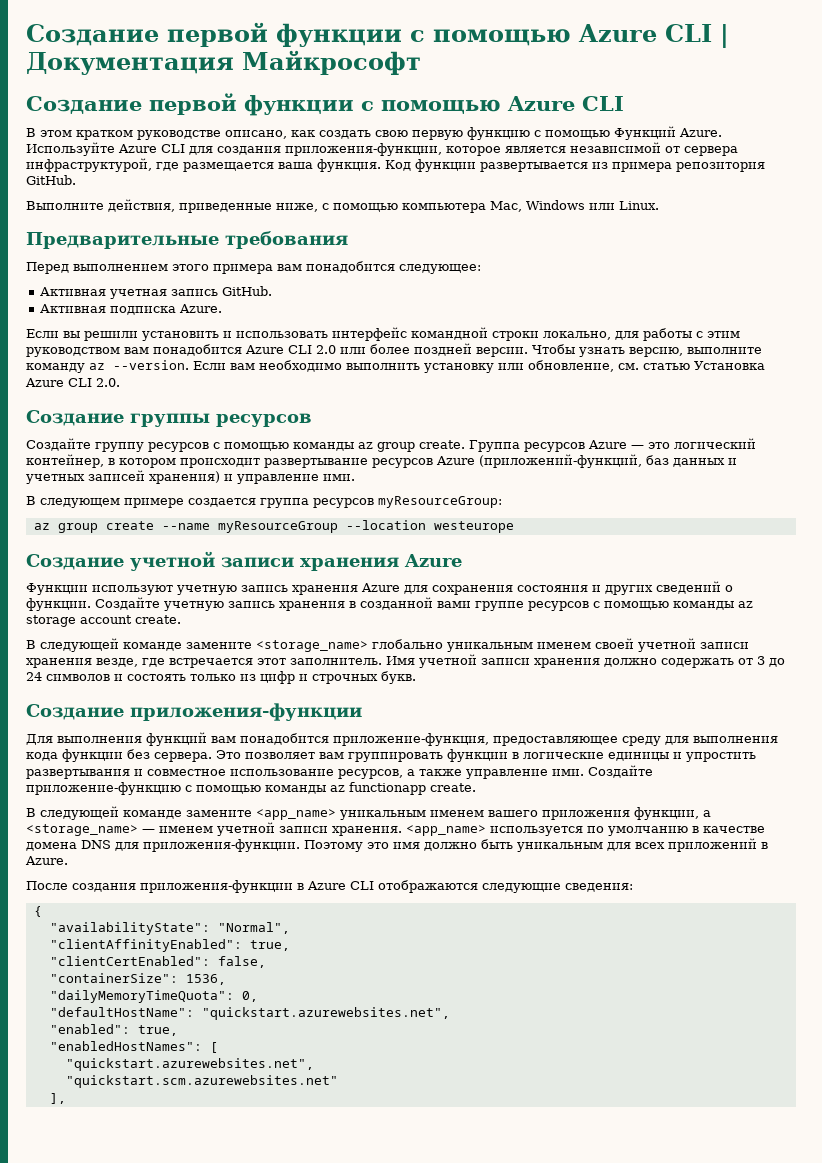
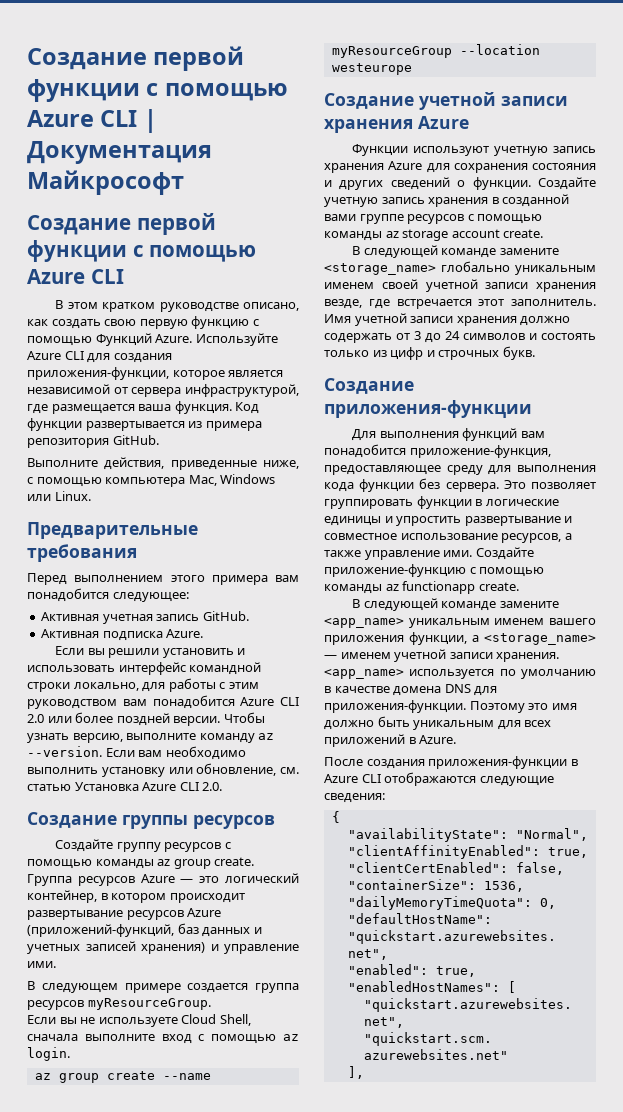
- В следующем примере создается группа ресурсов myResourceGroup:
+ В следующем примере создается группа ресурсов myResourceGroup.
+ Если вы не используете Cloud Shell, сначала выполните вход с помощью az login.
- Это позволяет вам группировать функции в логические единицы и упростить развертывания и совместное использование ресурсов, а также управление ими.
+ Это позволяет группировать функции в логические единицы и упростить развертывание и совместное использование ресурсов, а также управление ими.

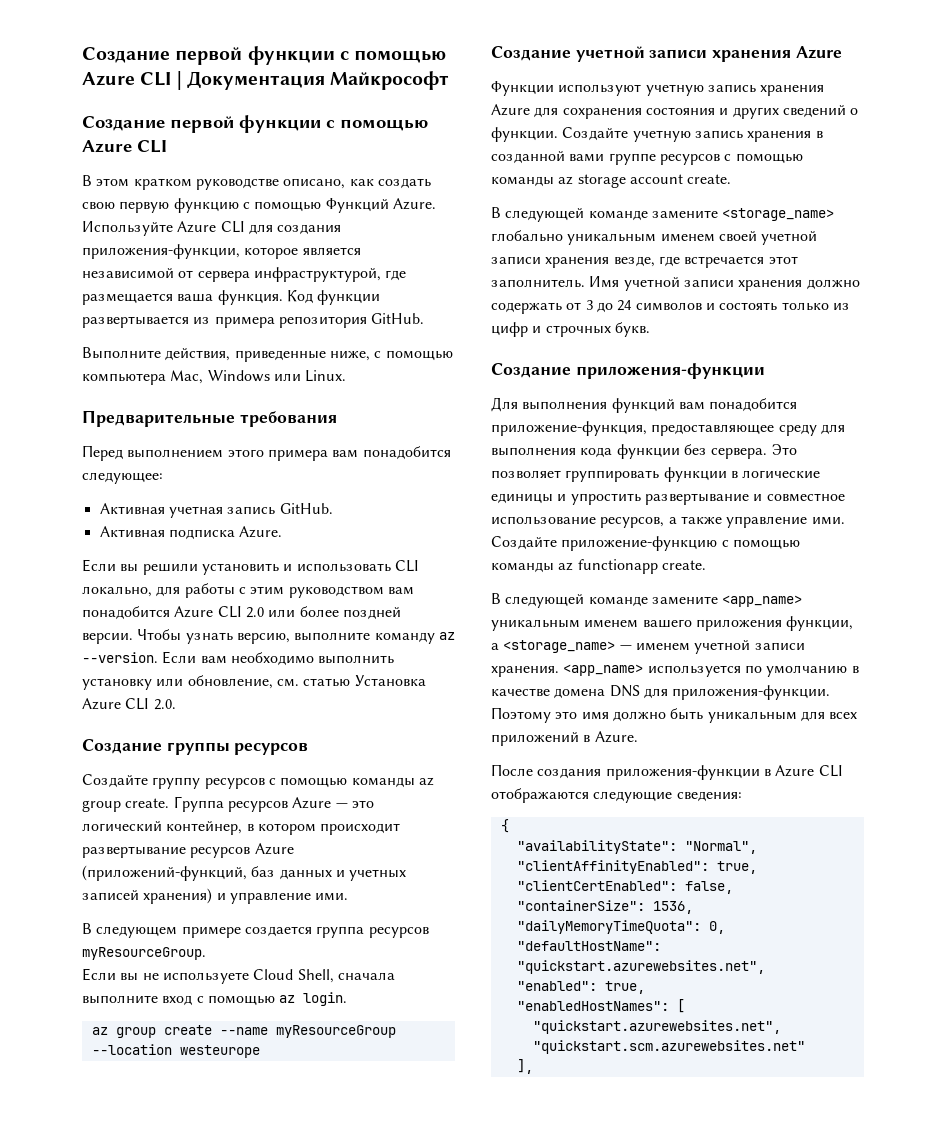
- Если вы решили установить и использовать интерфейс командной строки локально, для работы с этим руководством вам понадобится Azure CLI 2.0 или более поздней версии.
+ Если вы решили установить и использовать CLI локально, для работы с этим руководством вам понадобится Azure CLI 2.0 или более поздней версии.

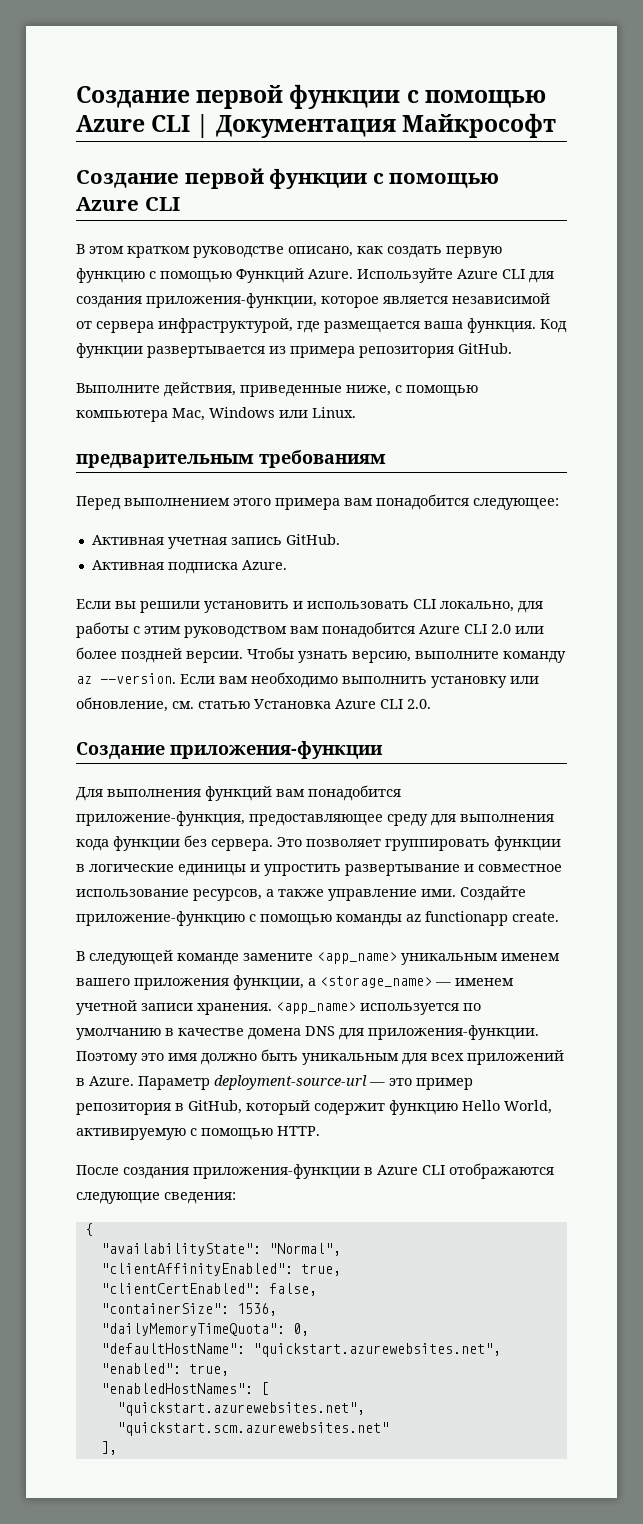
- В этом кратком руководстве описано, как создать свою первую функцию с помощью Функций Azure.
+ В этом кратком руководстве описано, как создать первую функцию с помощью Функций Azure.
- Предварительные требования
+ предварительным требованиям
- Создание группы ресурсов
- Создайте группу ресурсов с помощью команды az group create. Группа ресурсов Azure — это логический контейнер, в котором происходит развертывание ресурсов Azure (приложений-функций, баз данных и учетных записей хранения) и управление ими.
- В следующем примере создается группа ресурсов myResourceGroup.
- Если вы не используете Cloud Shell, сначала выполните вход с помощью az login.
- az group create --name myResourceGroup --location westeurope
- Создание учетной записи хранения Azure
- Функции используют учетную запись хранения Azure для сохранения состояния и других сведений о функции. Создайте учетную запись хранения в созданной вами группе ресурсов с помощью команды az storage account create.
- В следующей команде замените <storage_name> глобально уникальным именем своей учетной записи хранения везде, где встречается этот заполнитель. Имя учетной записи хранения должно содержать от 3 до 24 символов и состоять только из цифр и строчных букв.
+ Параметр deployment-source-url — это пример репозитория в GitHub, который содержит функцию Hello World, активируемую с помощью HTTP.

